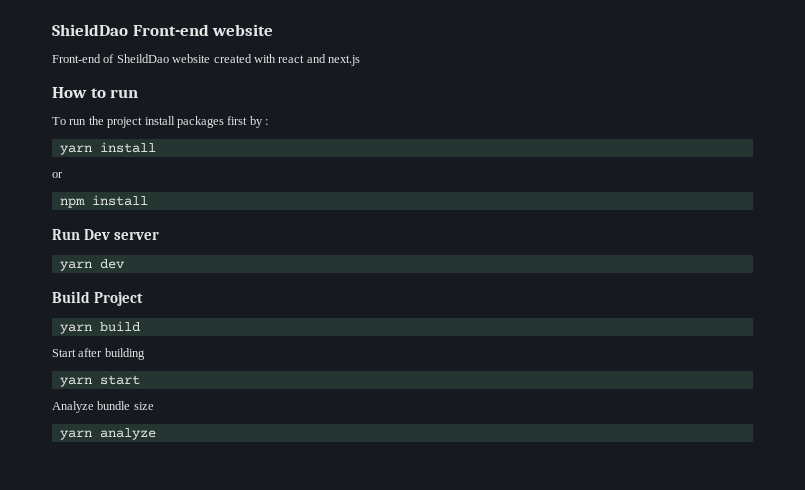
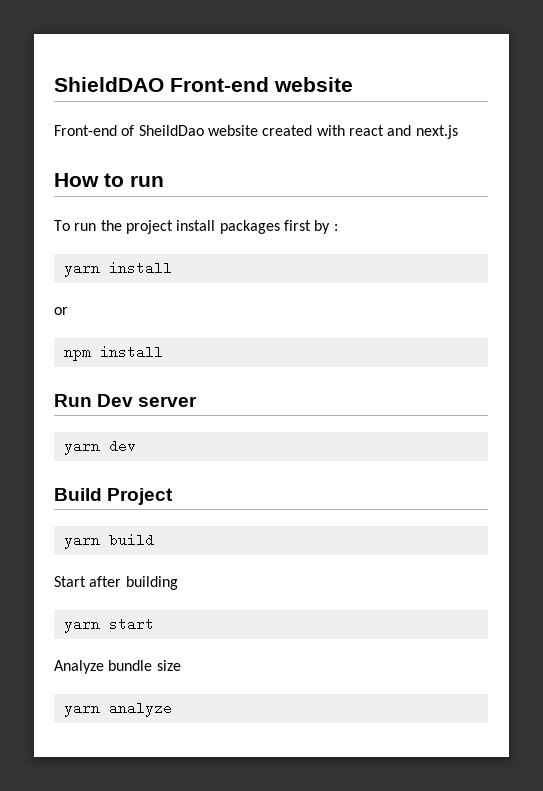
- ShieldDao Front-end website
+ ShieldDAO Front-end website

